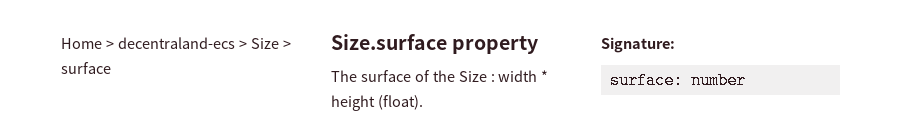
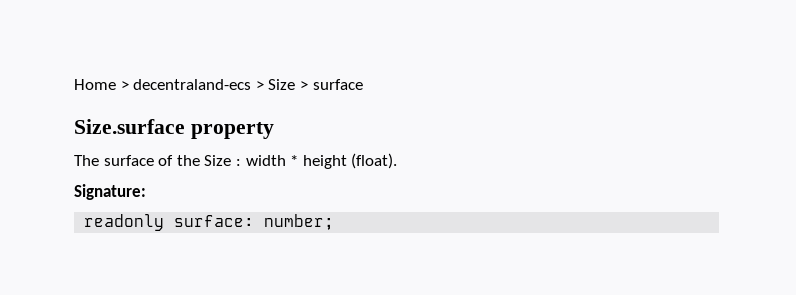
- surface: number
+ readonly surface: number;

